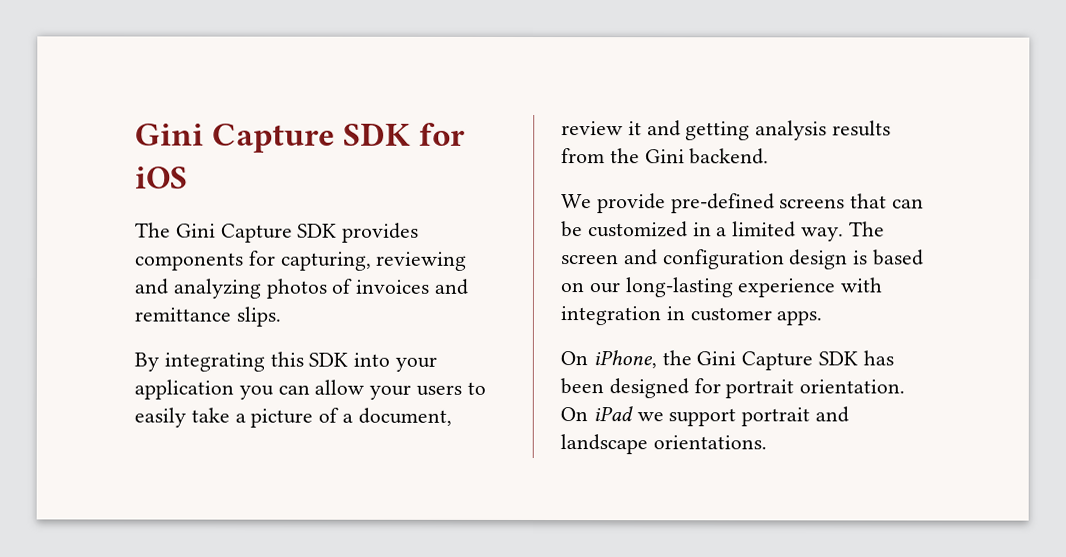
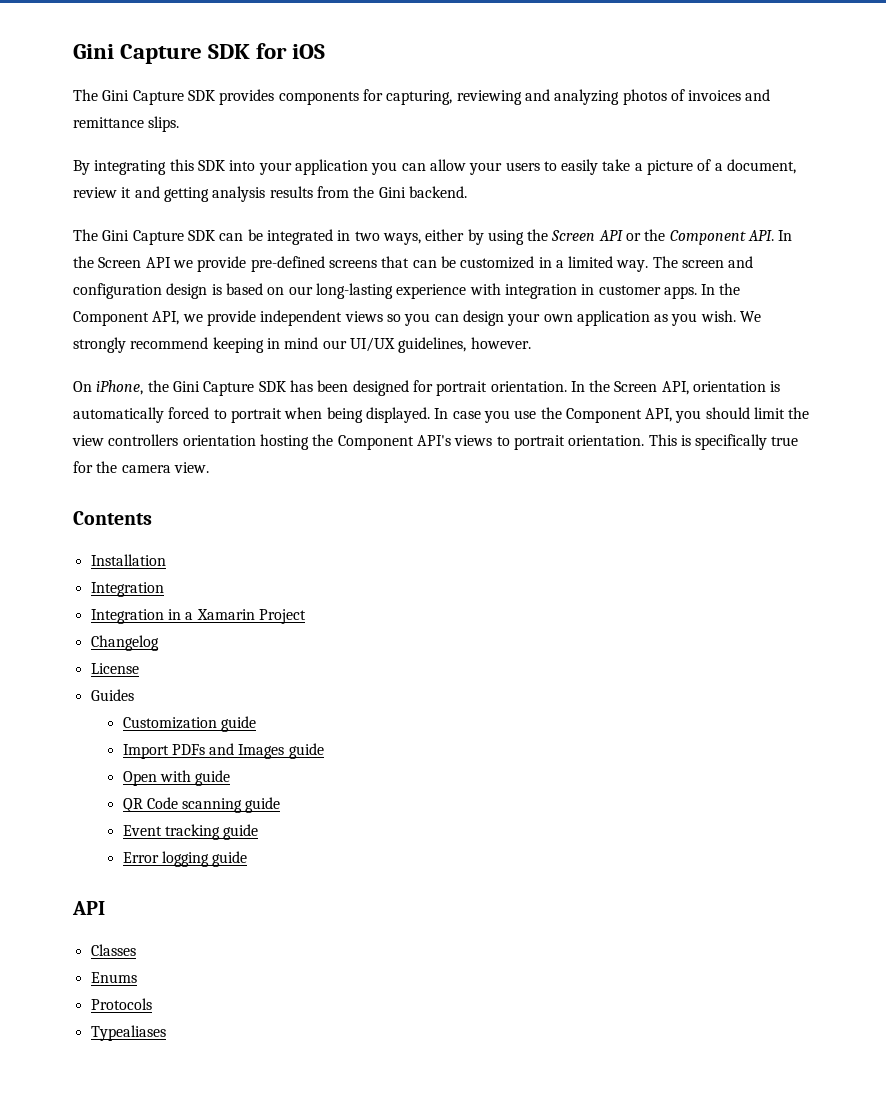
- We provide pre-defined screens that can be customized in a limited way.
+ The Gini Capture SDK can be integrated in two ways, either by using the Screen API or the Component API. In the Screen API we provide pre-defined screens that can be customized in a limited way.
+ In the Component API, we provide independent views so you can design your own application as you wish. We strongly recommend keeping in mind our UI/UX guidelines, however.
- On iPad we support portrait and landscape orientations.
+ In the Screen API, orientation is automatically forced to portrait when being displayed. In case you use the Component API, you should limit the view controllers orientation hosting the Component API's views to portrait orientation. This is specifically true for the camera view.
+ Contents
+ Installation
+ Integration
+ Integration in a Xamarin Project
+ Changelog
+ License
+ Guides
+ Customization guide
+ Import PDFs and Images guide
+ Open with guide
+ QR Code scanning guide
+ Event tracking guide
+ Error logging guide
+ API
+ Classes
+ Enums
+ Protocols
+ Typealiases

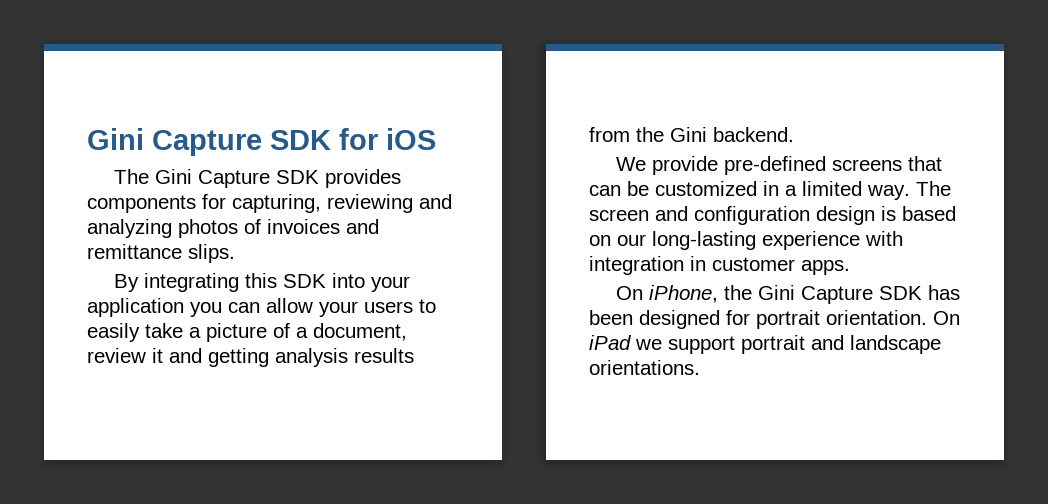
- The Gini Capture SDK can be integrated in two ways, either by using the Screen API or the Component API. In the Screen API we provide pre-defined screens that can be customized in a limited way.
+ We provide pre-defined screens that can be customized in a limited way.
- In the Component API, we provide independent views so you can design your own application as you wish. We strongly recommend keeping in mind our UI/UX guidelines, however.
- In the Screen API, orientation is automatically forced to portrait when being displayed. In case you use the Component API, you should limit the view controllers orientation hosting the Component API's views to portrait orientation. This is specifically true for the camera view.
- Contents
- Installation
- Integration
- Integration in a Xamarin Project
- Changelog
- License
- Guides
- Customization guide
- Import PDFs and Images guide
- Open with guide
- QR Code scanning guide
- Event tracking guide
- Error logging guide
- API
- Classes
- Enums
- Protocols
- Typealiases
+ On iPad we support portrait and landscape orientations.

